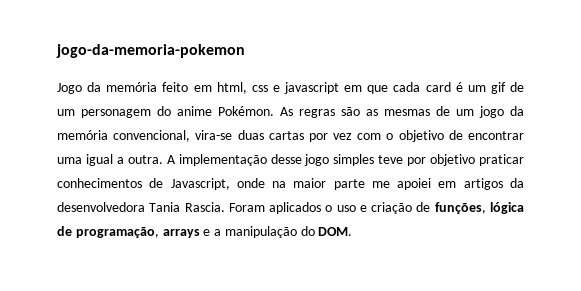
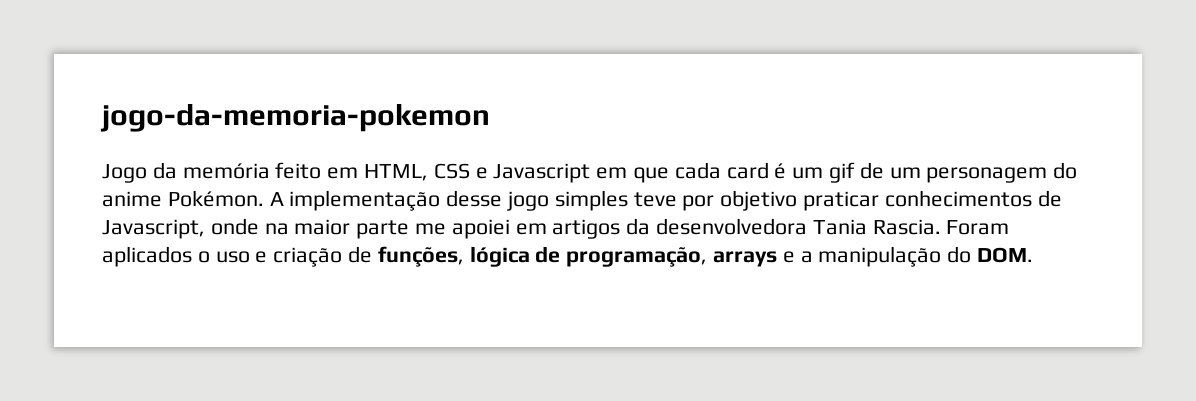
- Jogo da memória feito em html, css e javascript em que cada card é um gif de um personagem do anime Pokémon.
+ Jogo da memória feito em HTML, CSS e Javascript em que cada card é um gif de um personagem do anime Pokémon.
- As regras são as mesmas de um jogo da memória convencional, vira-se duas cartas por vez com o objetivo de encontrar uma igual a outra.

